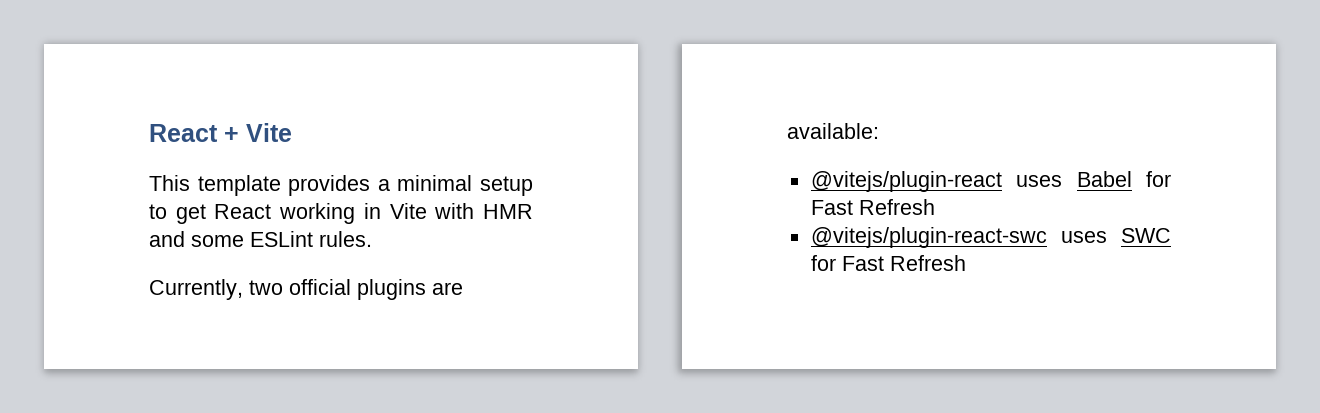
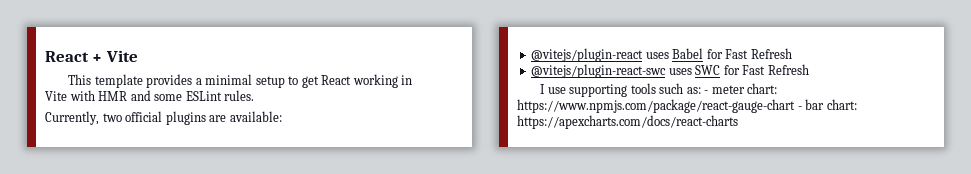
+ I use supporting tools such as: - meter chart: https://www.npmjs.com/package/react-gauge-chart - bar chart: https://apexcharts.com/docs/react-charts

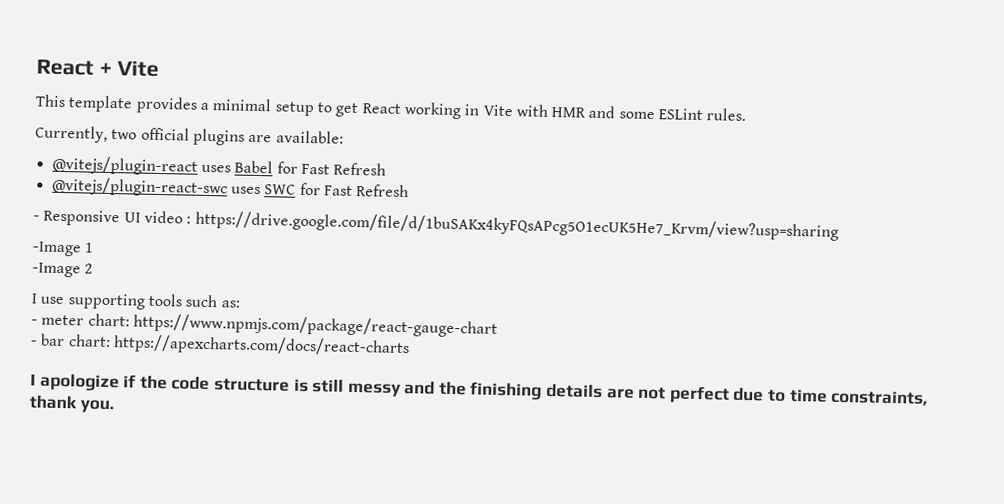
+ - Responsive UI video : https://drive.google.com/file/d/1buSAKx4kyFQsAPcg5O1ecUK5He7_Krvm/view?usp=sharing
+ -Image 1
+ -Image 2
- I use supporting tools such as: - meter chart: https://www.npmjs.com/package/react-gauge-chart - bar chart: https://apexcharts.com/docs/react-charts
+ I use supporting tools such as:
+ - meter chart: https://www.npmjs.com/package/react-gauge-chart
+ - bar chart: https://apexcharts.com/docs/react-charts
+ I apologize if the code structure is still messy and the finishing details are not perfect due to time constraints, thank you.

